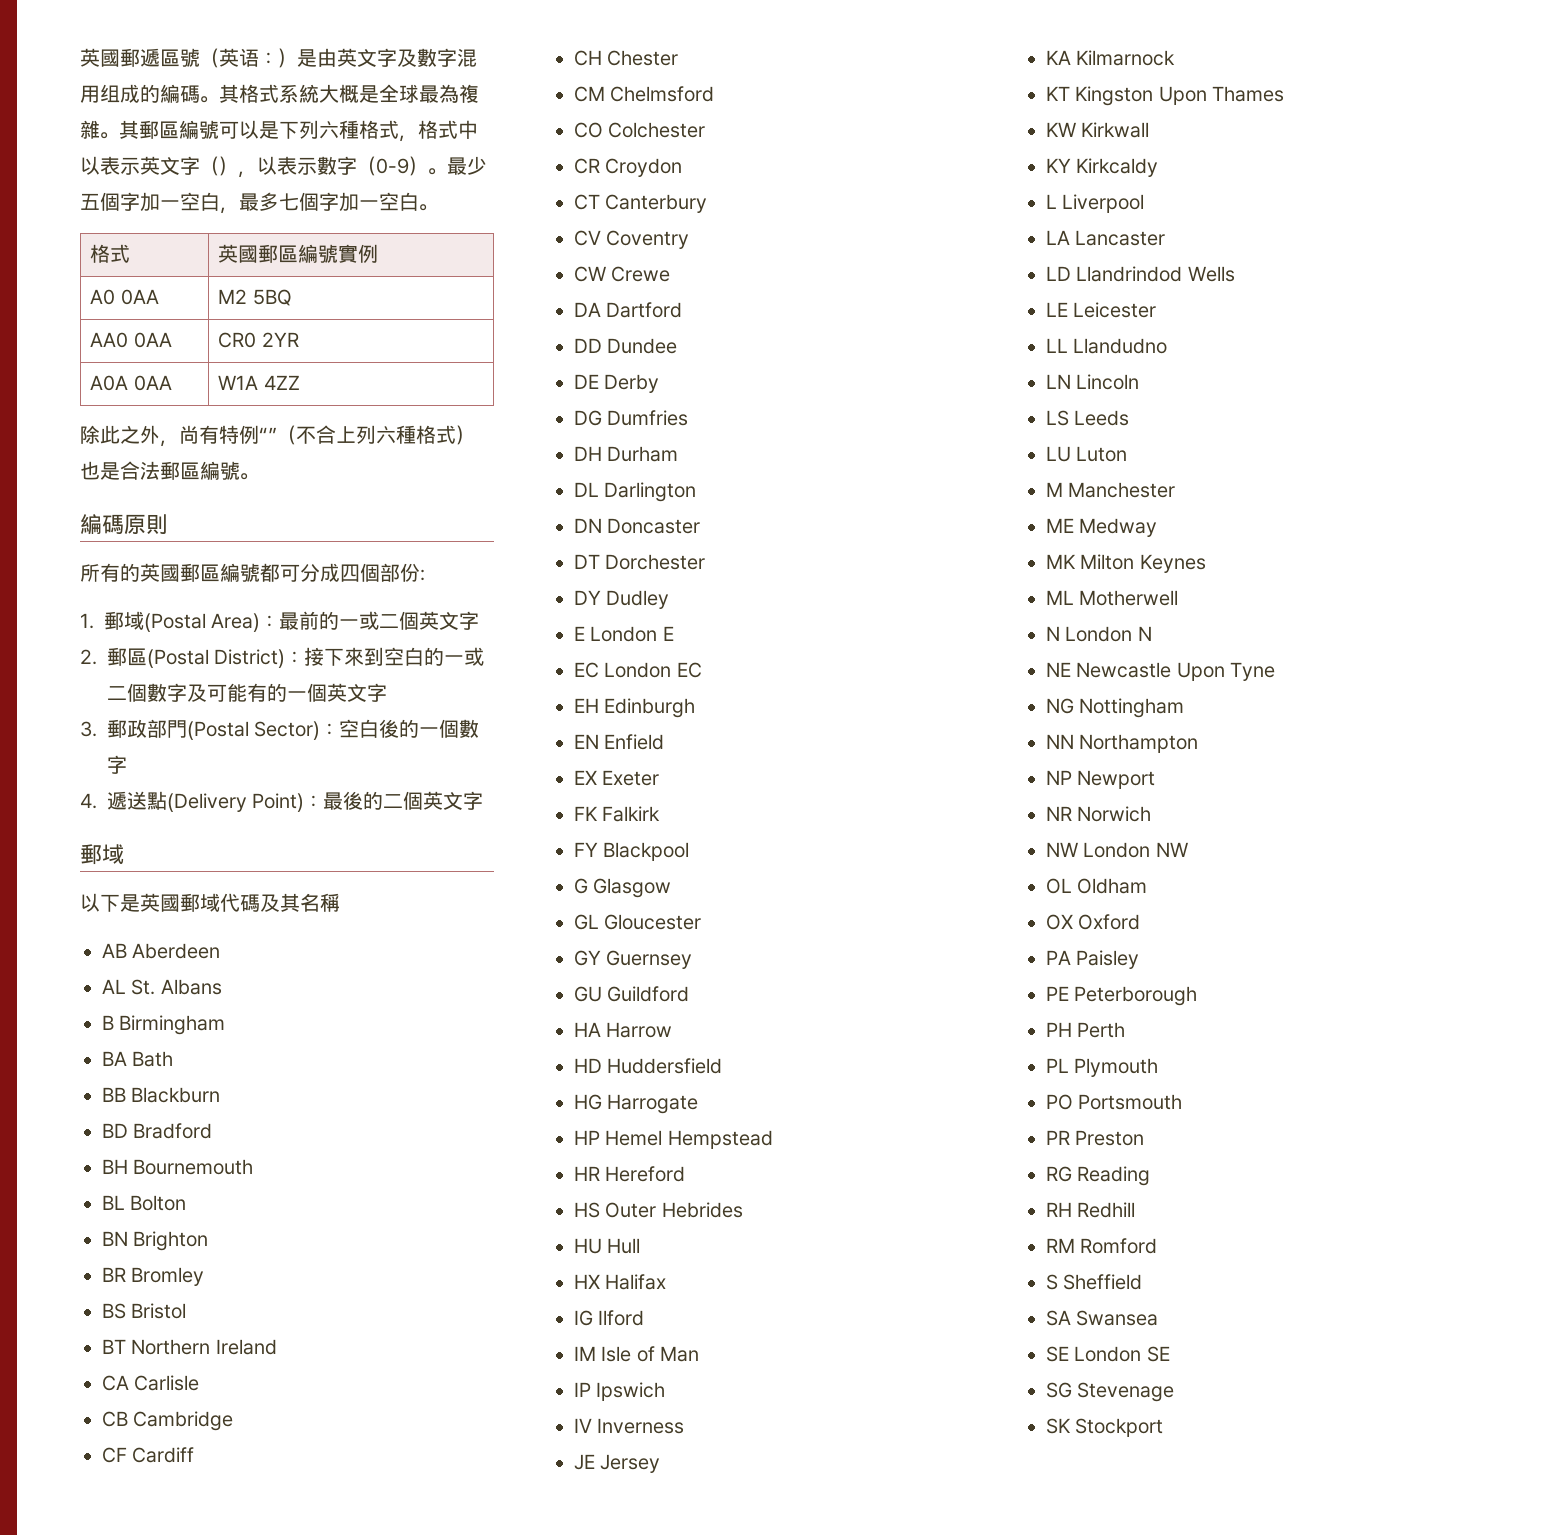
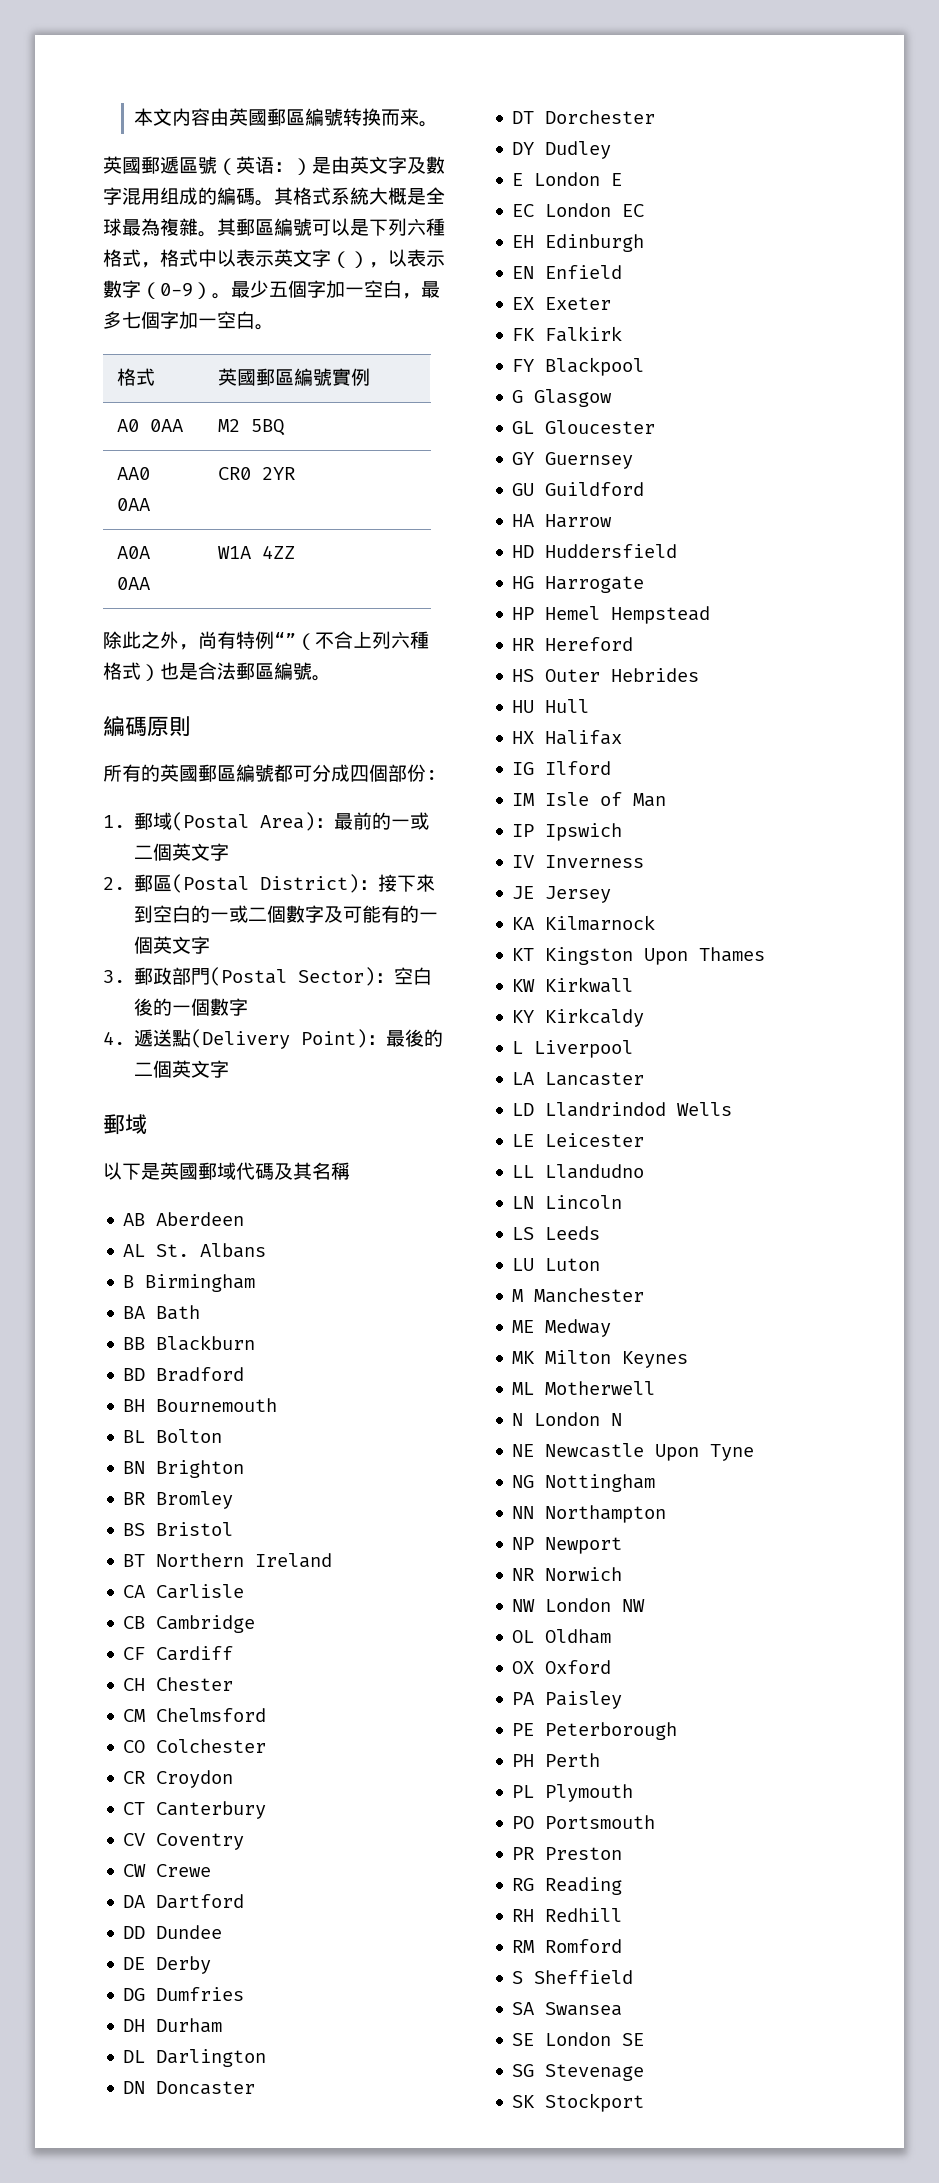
+ 本文内容由英國郵區編號转换而来。

